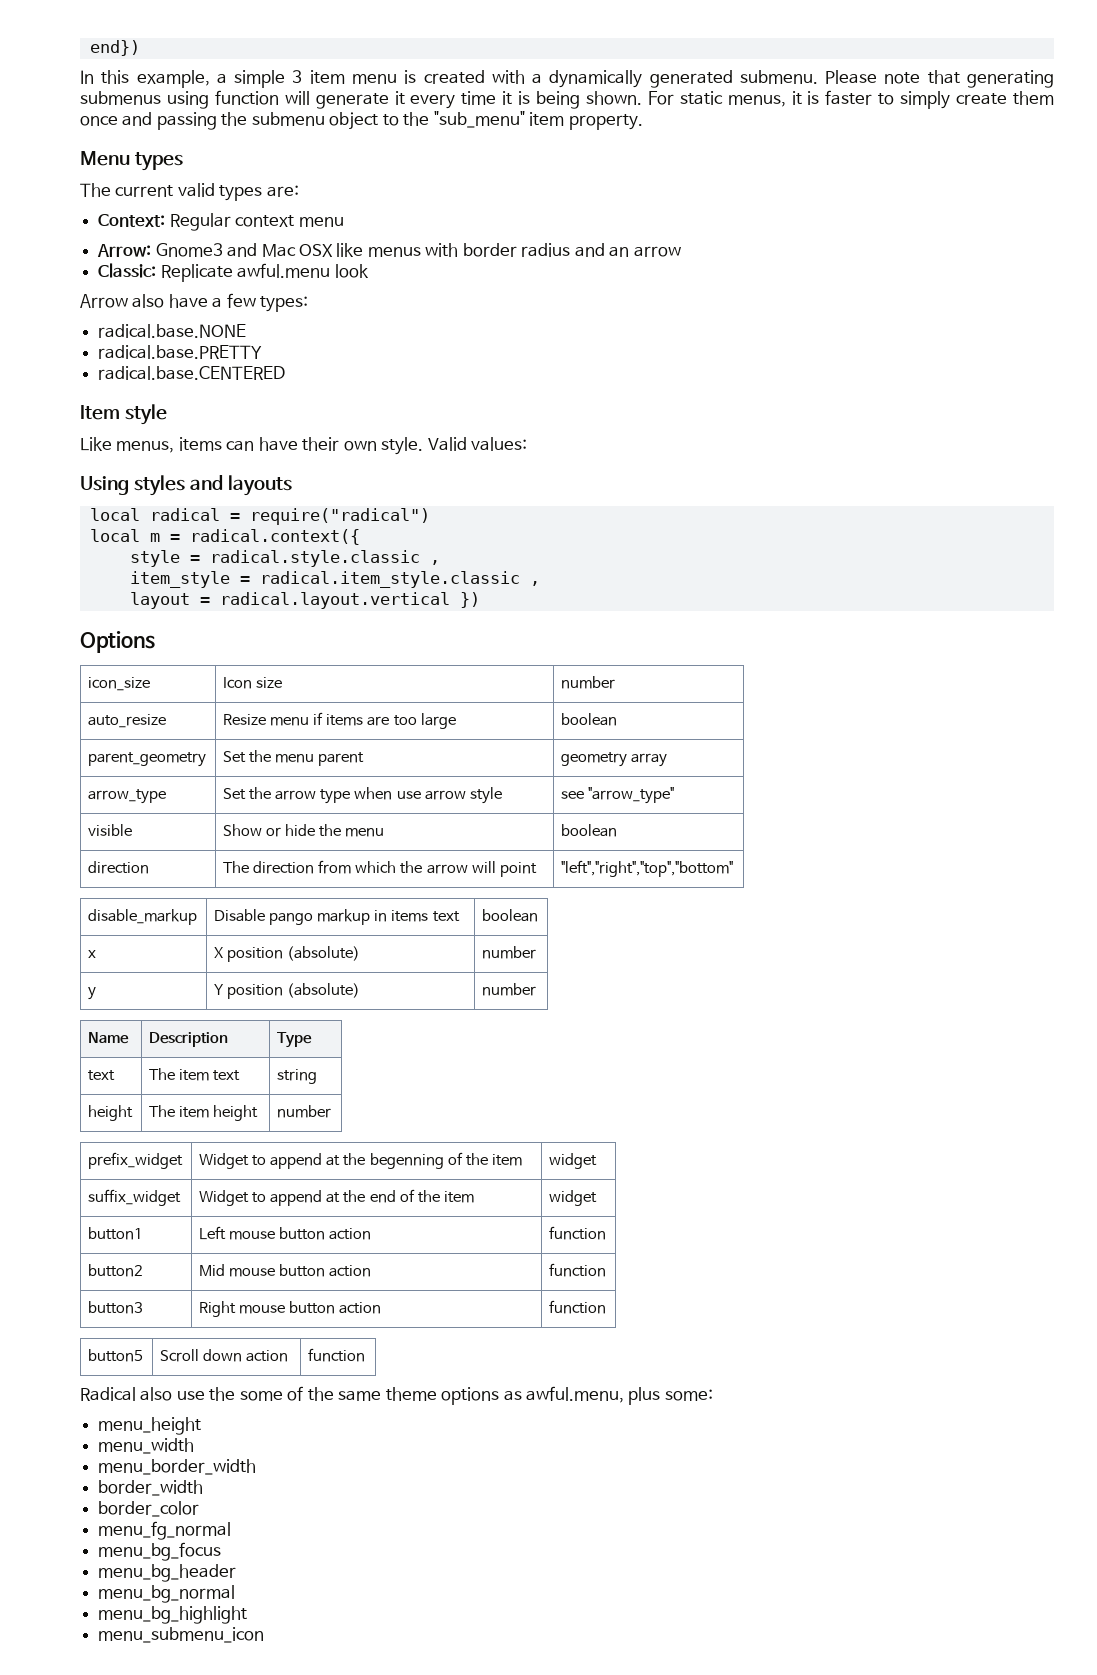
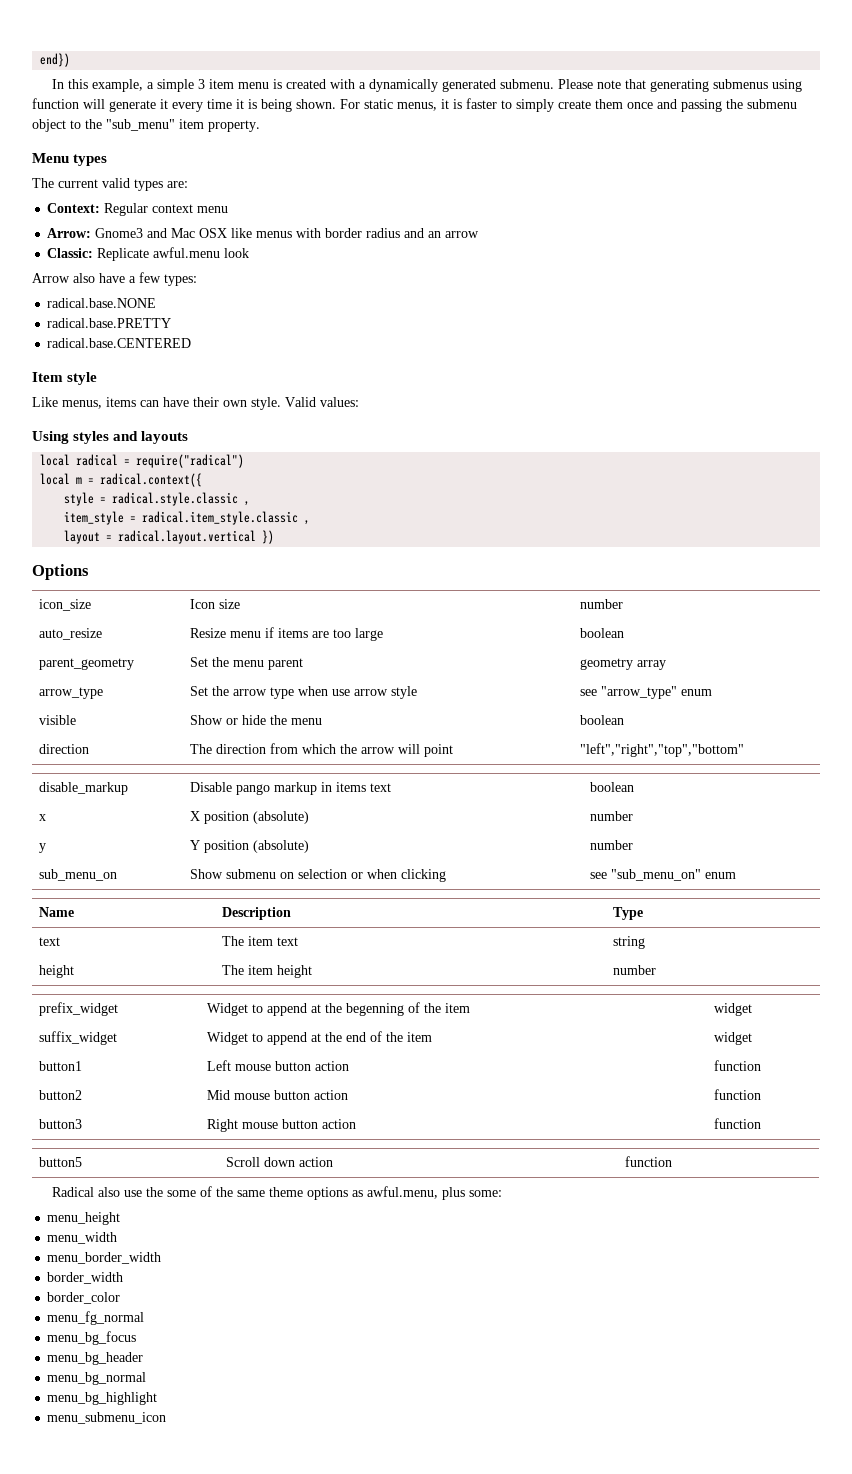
- arrow_type | Set the arrow type when use arrow style | see "arrow_type"
+ arrow_type | Set the arrow type when use arrow style | see "arrow_type" enum
+ sub_menu_on | Show submenu on selection or when clicking | see "sub_menu_on" enum

